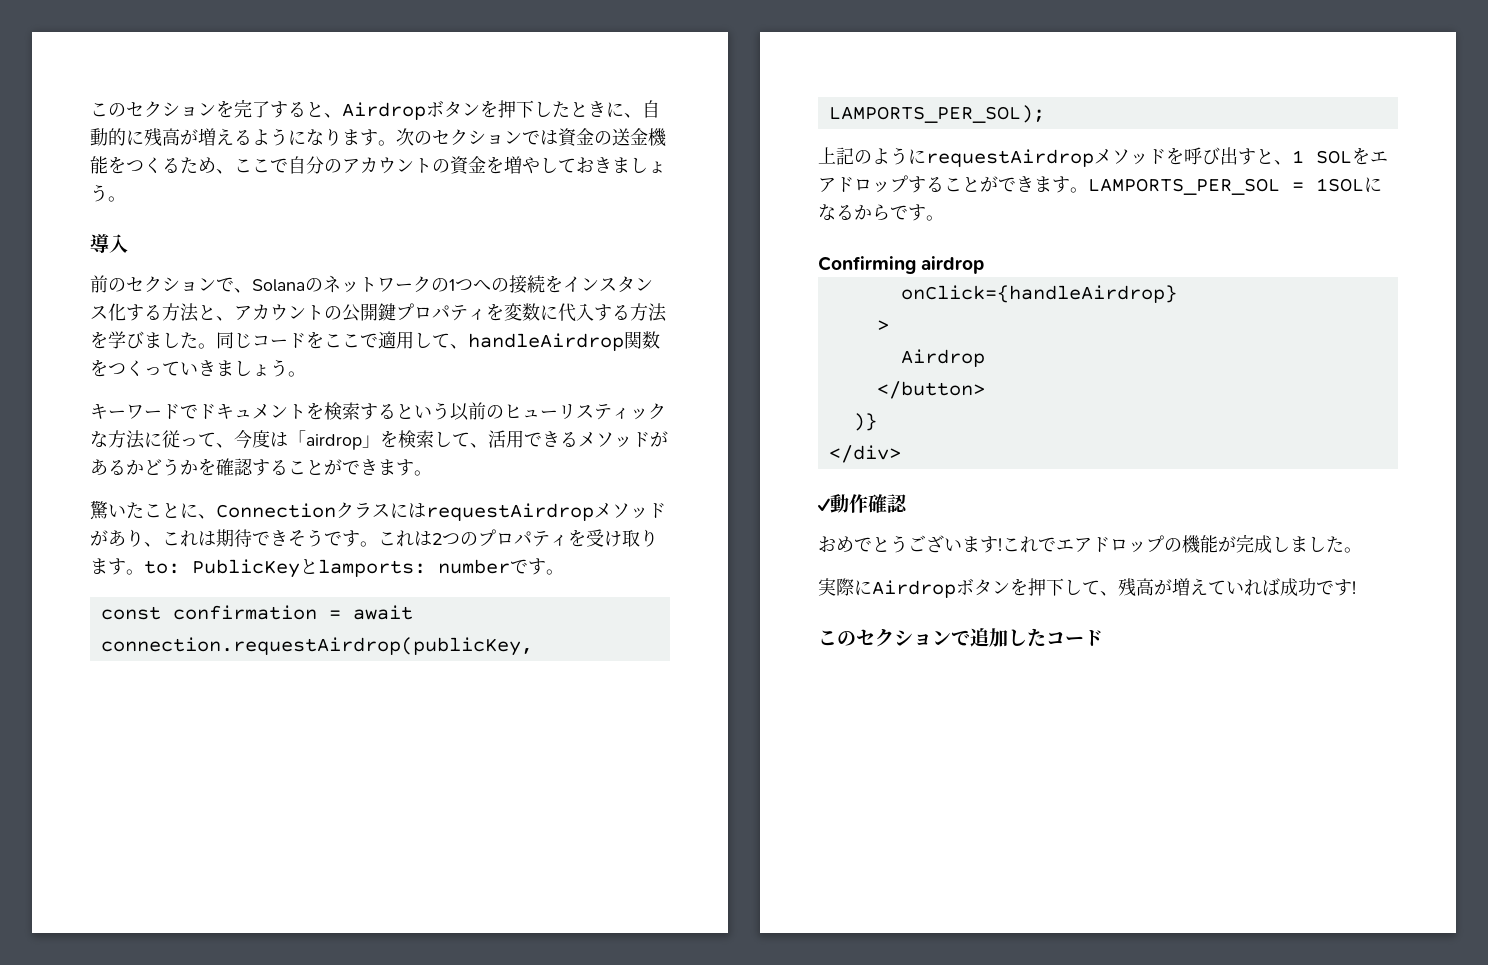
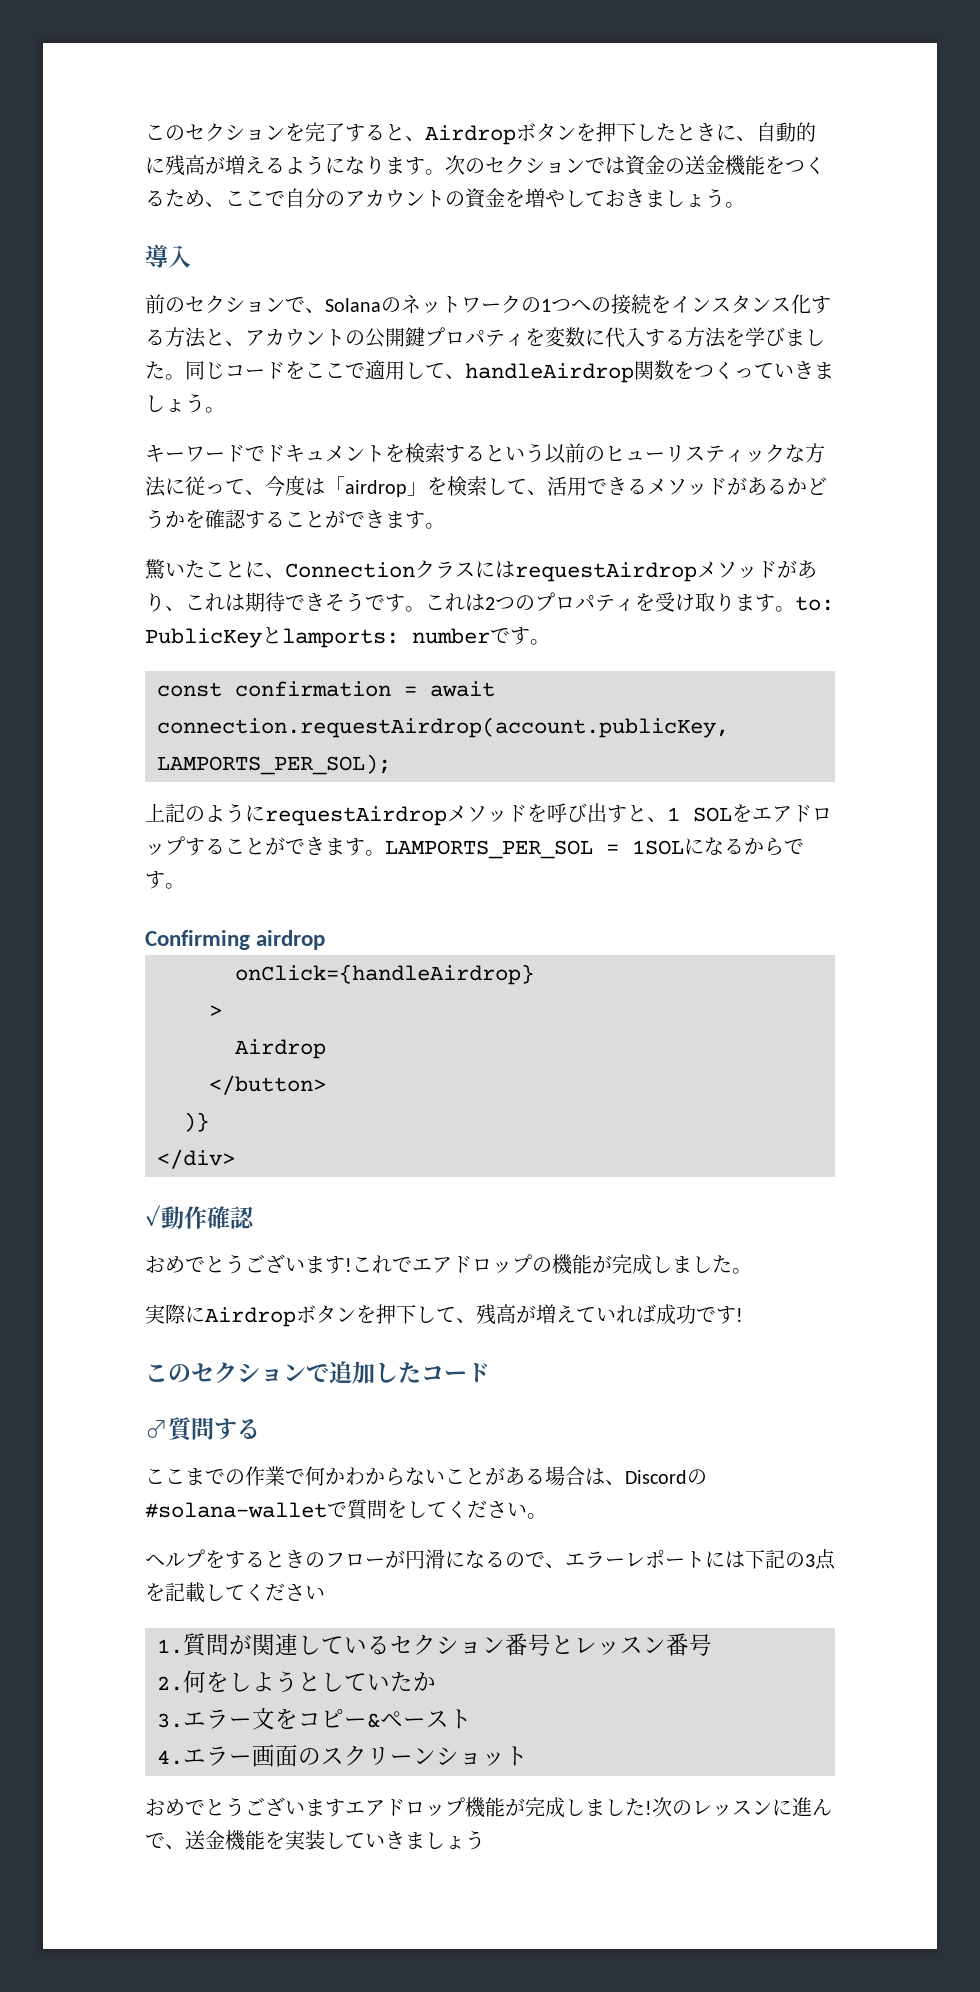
- const confirmation = await connection.requestAirdrop(publicKey, LAMPORTS_PER_SOL);
+ const confirmation = await connection.requestAirdrop(account.publicKey, LAMPORTS_PER_SOL);
+ ♂質問する
+ ここまでの作業で何かわからないことがある場合は、Discordの#solana-walletで質問をしてください。
+ ヘルプをするときのフローが円滑になるので、エラーレポートには下記の3点を記載してください
+ 1.質問が関連しているセクション番号とレッスン番号
+ 2.何をしようとしていたか
+ 3.エラー文をコピー&ペースト
+ 4.エラー画面のスクリーンショット
+ おめでとうございますエアドロップ機能が完成しました!次のレッスンに進んで、送金機能を実装していきましょう

